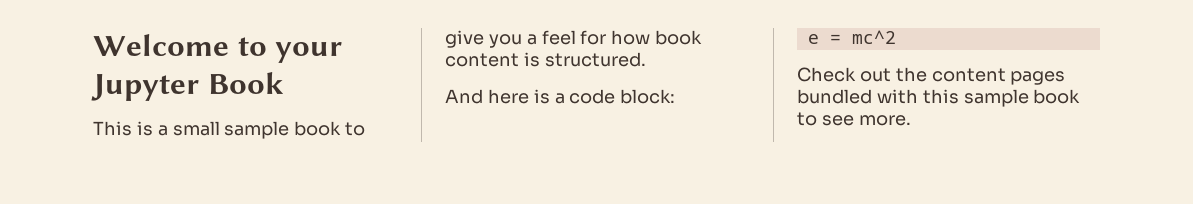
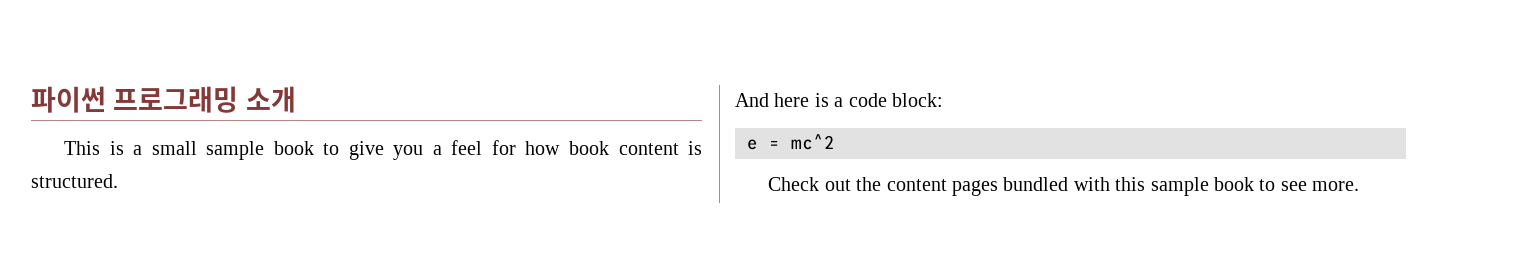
- Welcome to your Jupyter Book
+ 파이썬 프로그래밍 소개

